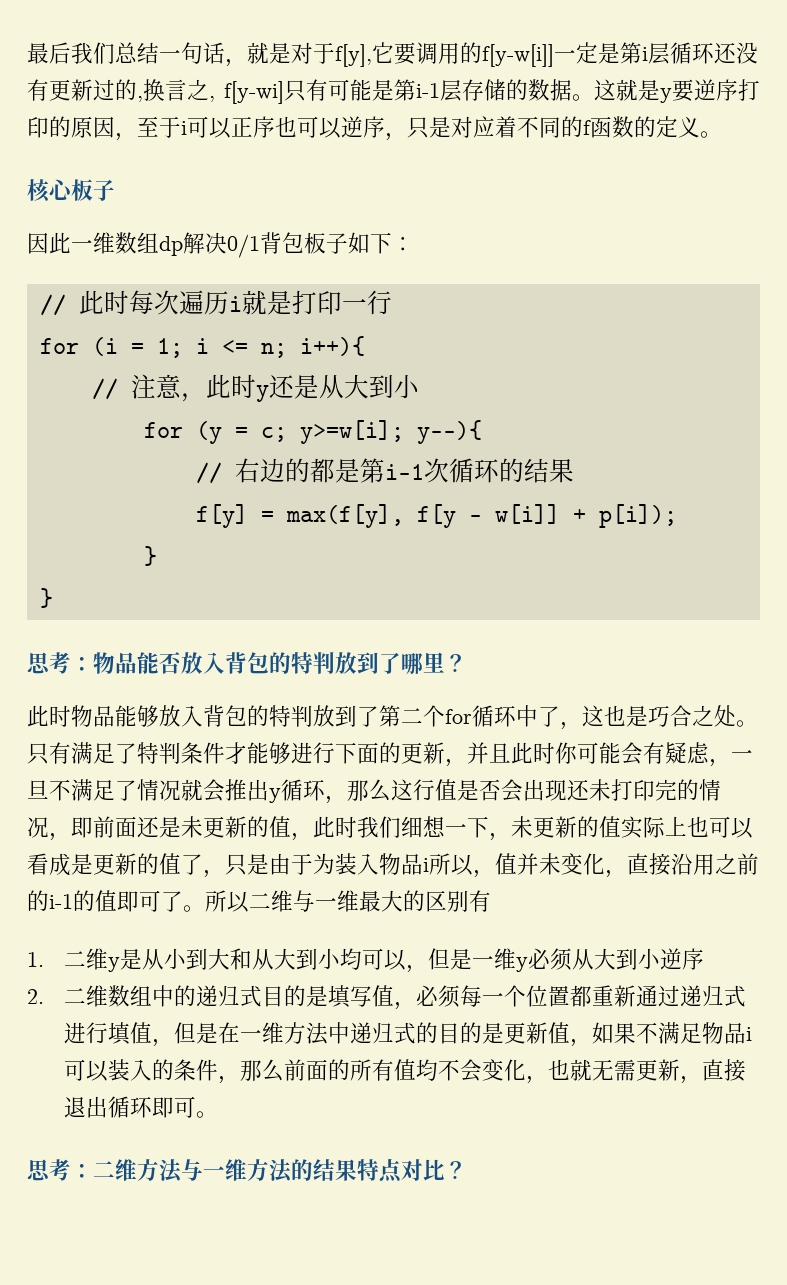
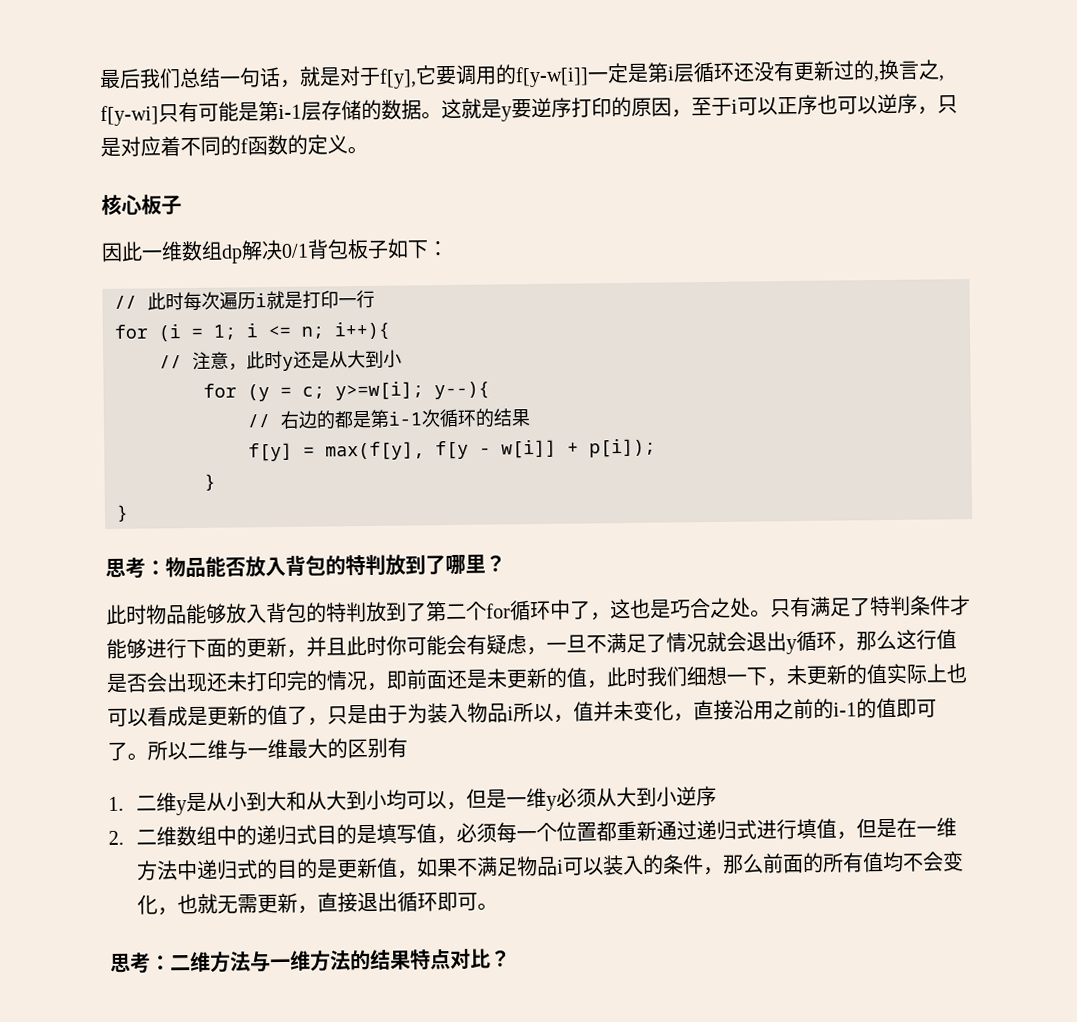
- 只有满足了特判条件才能够进行下面的更新，并且此时你可能会有疑虑，一旦不满足了情况就会推出y循环，那么这行值是否会出现还未打印完的情况，即前面还是未更新的值，此时我们细想一下，未更新的值实际上也可以看成是更新的值了，只是由于为装入物品i所以，值并未变化，直接沿用之前的i-1的值即可了。
+ 只有满足了特判条件才能够进行下面的更新，并且此时你可能会有疑虑，一旦不满足了情况就会退出y循环，那么这行值是否会出现还未打印完的情况，即前面还是未更新的值，此时我们细想一下，未更新的值实际上也可以看成是更新的值了，只是由于为装入物品i所以，值并未变化，直接沿用之前的i-1的值即可了。

